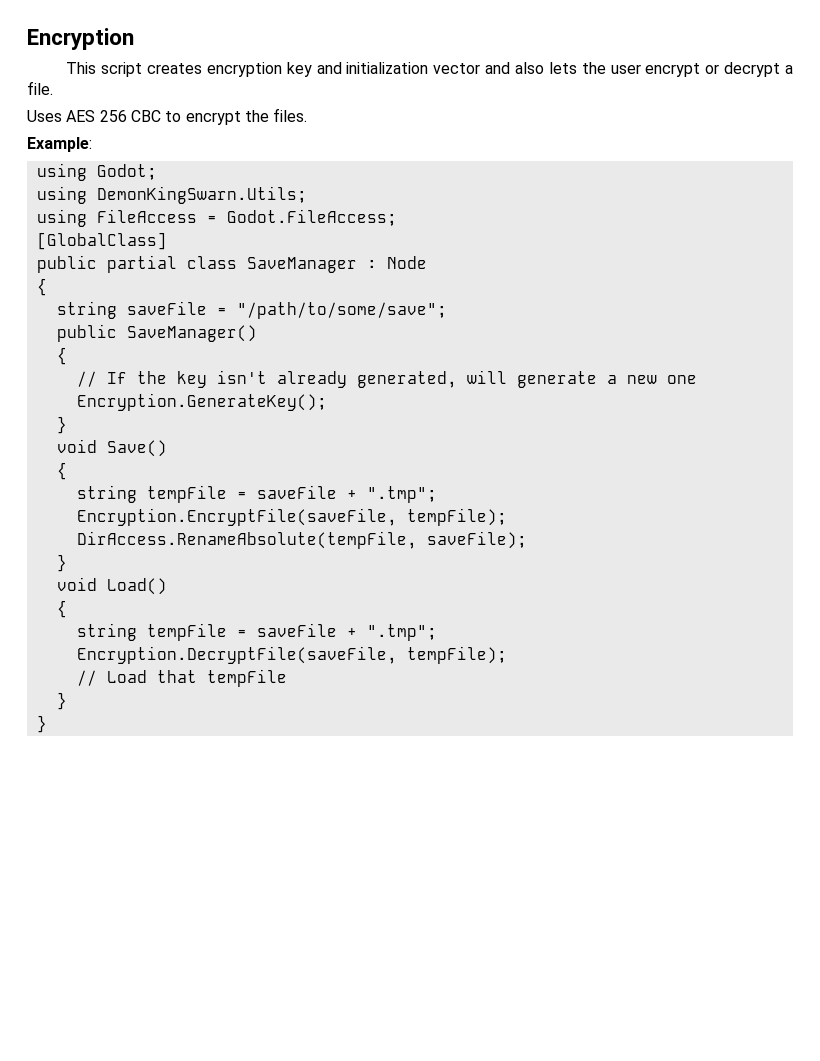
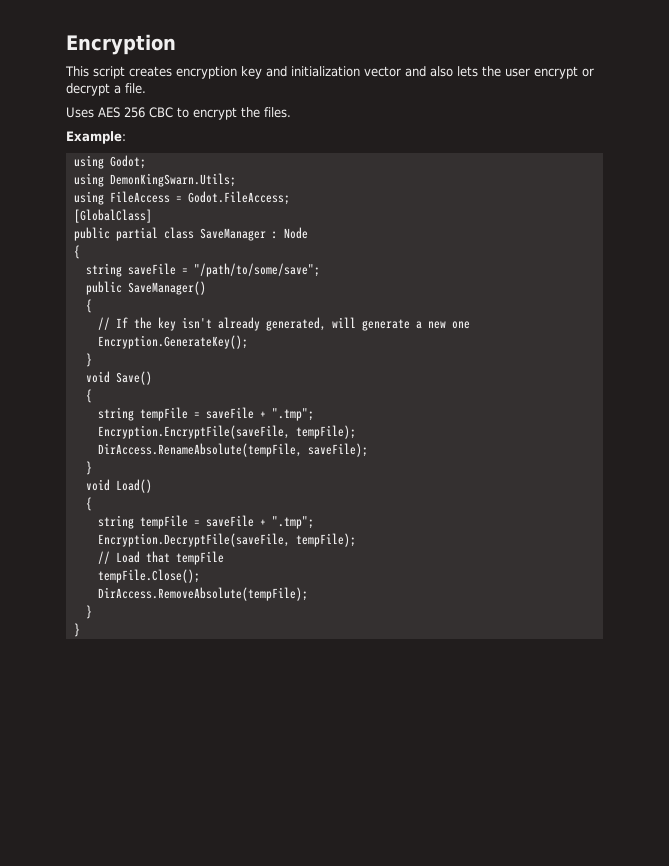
+ tempFile.Close();
+ DirAccess.RemoveAbsolute(tempFile);

